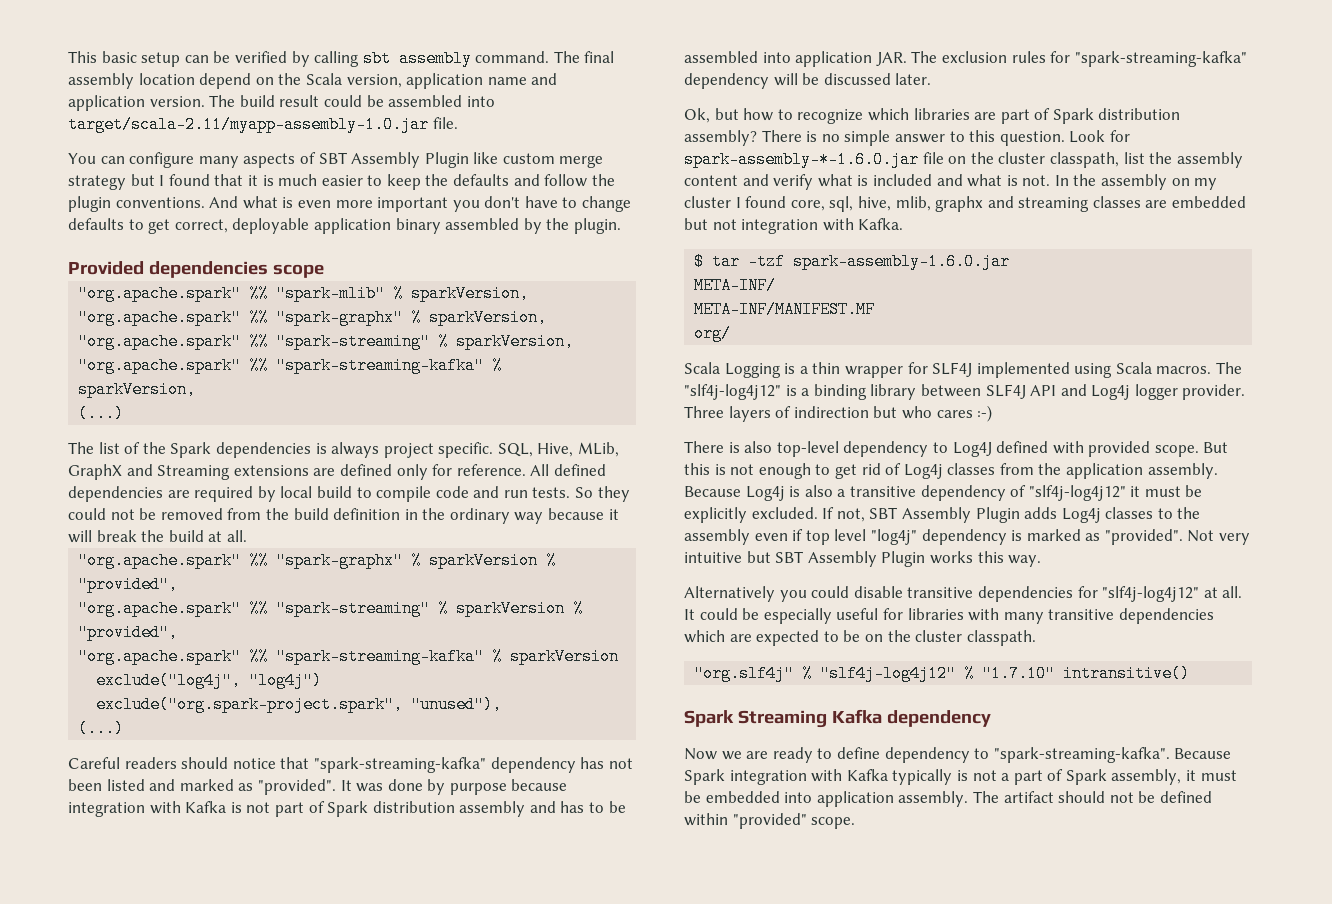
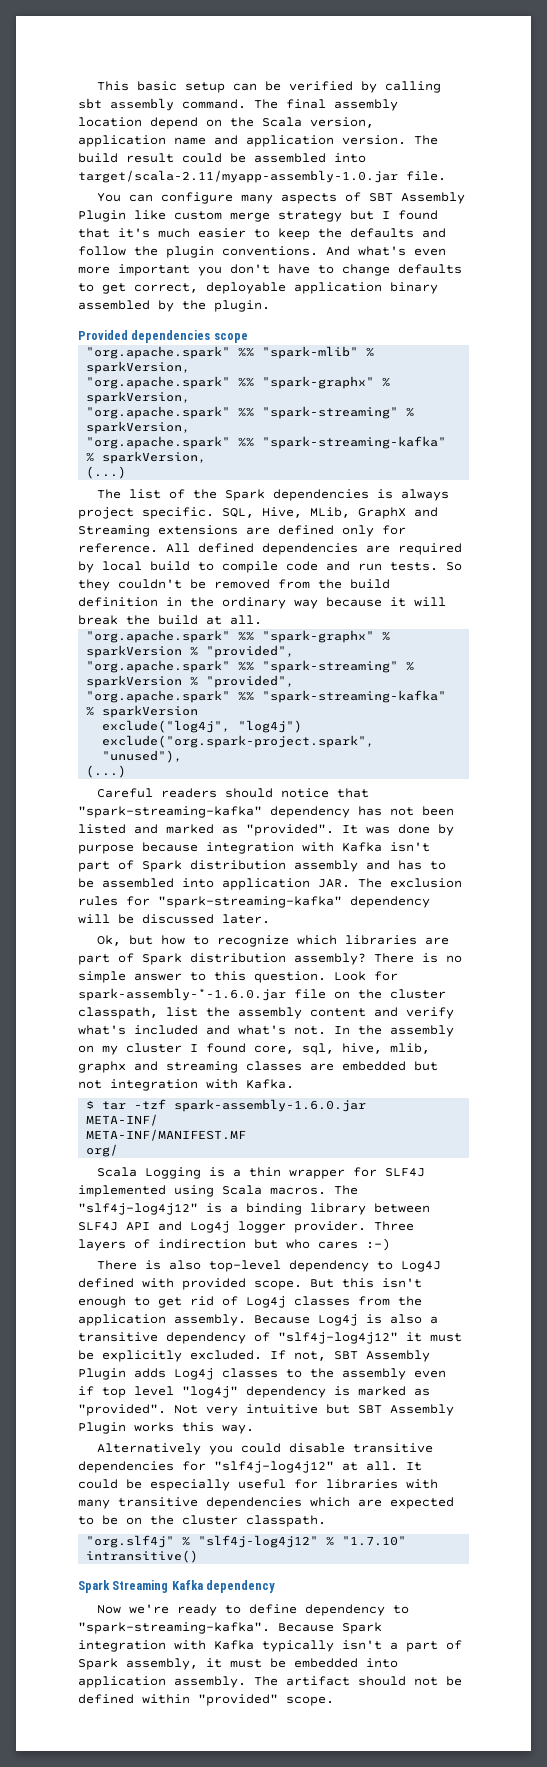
- You can configure many aspects of SBT Assembly Plugin like custom merge strategy but I found that it is much easier to keep the defaults and follow the plugin conventions.
+ You can configure many aspects of SBT Assembly Plugin like custom merge strategy but I found that it's much easier to keep the defaults and follow the plugin conventions.
- And what is even more important you don't have to change defaults to get correct, deployable application binary assembled by the plugin.
+ And what's even more important you don't have to change defaults to get correct, deployable application binary assembled by the plugin.
- So they could not be removed from the build definition in the ordinary way because it will break the build at all.
+ So they couldn't be removed from the build definition in the ordinary way because it will break the build at all.
- It was done by purpose because integration with Kafka is not part of Spark distribution assembly and has to be assembled into application JAR. The exclusion rules for "spark-streaming-kafka" dependency will be discussed later.
+ It was done by purpose because integration with Kafka isn't part of Spark distribution assembly and has to be assembled into application JAR. The exclusion rules for "spark-streaming-kafka" dependency will be discussed later.
- Look for spark-assembly-*-1.6.0.jar file on the cluster classpath, list the assembly content and verify what is included and what is not.
+ Look for spark-assembly-*-1.6.0.jar file on the cluster classpath, list the assembly content and verify what's included and what's not.
- But this is not enough to get rid of Log4j classes from the application assembly.
+ But this isn't enough to get rid of Log4j classes from the application assembly.
- Now we are ready to define dependency to "spark-streaming-kafka".
+ Now we're ready to define dependency to "spark-streaming-kafka".
- Because Spark integration with Kafka typically is not a part of Spark assembly, it must be embedded into application assembly.
+ Because Spark integration with Kafka typically isn't a part of Spark assembly, it must be embedded into application assembly.

